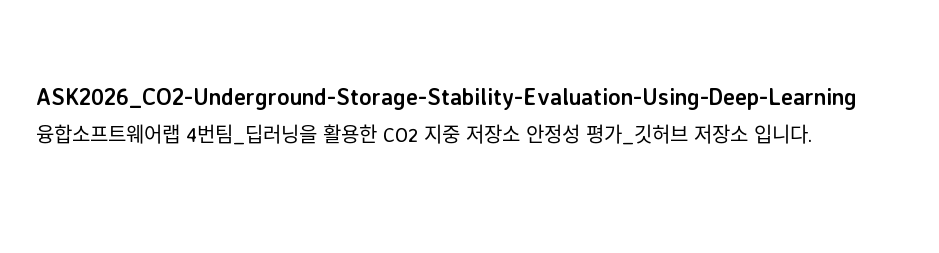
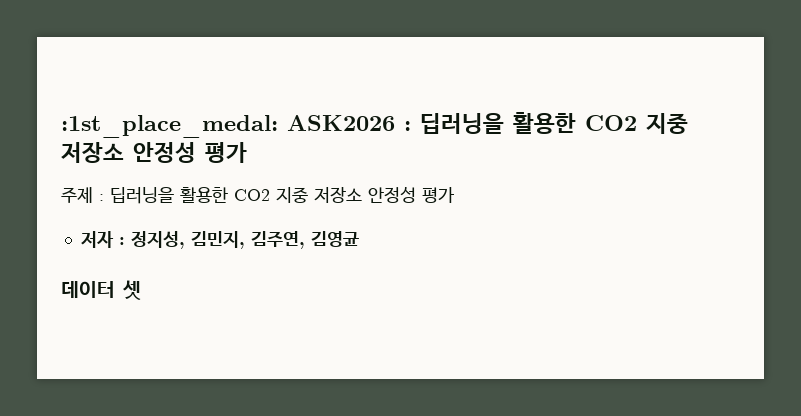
- ASK2026_CO2-Underground-Storage-Stability-Evaluation-Using-Deep-Learning
- 융합소프트웨어랩 4번팀_딥러닝을 활용한 CO2 지중 저장소 안정성 평가_깃허브 저장소 입니다.
+ :1st_place_medal: ASK2026 : 딥러닝을 활용한 CO2 지중 저장소 안정성 평가
+ 주제 : 딥러닝을 활용한 CO2 지중 저장소 안정성 평가
+ 저자 : 정지성, 김민지, 김주연, 김영균
+ 데이터 셋

